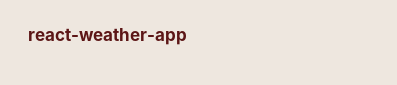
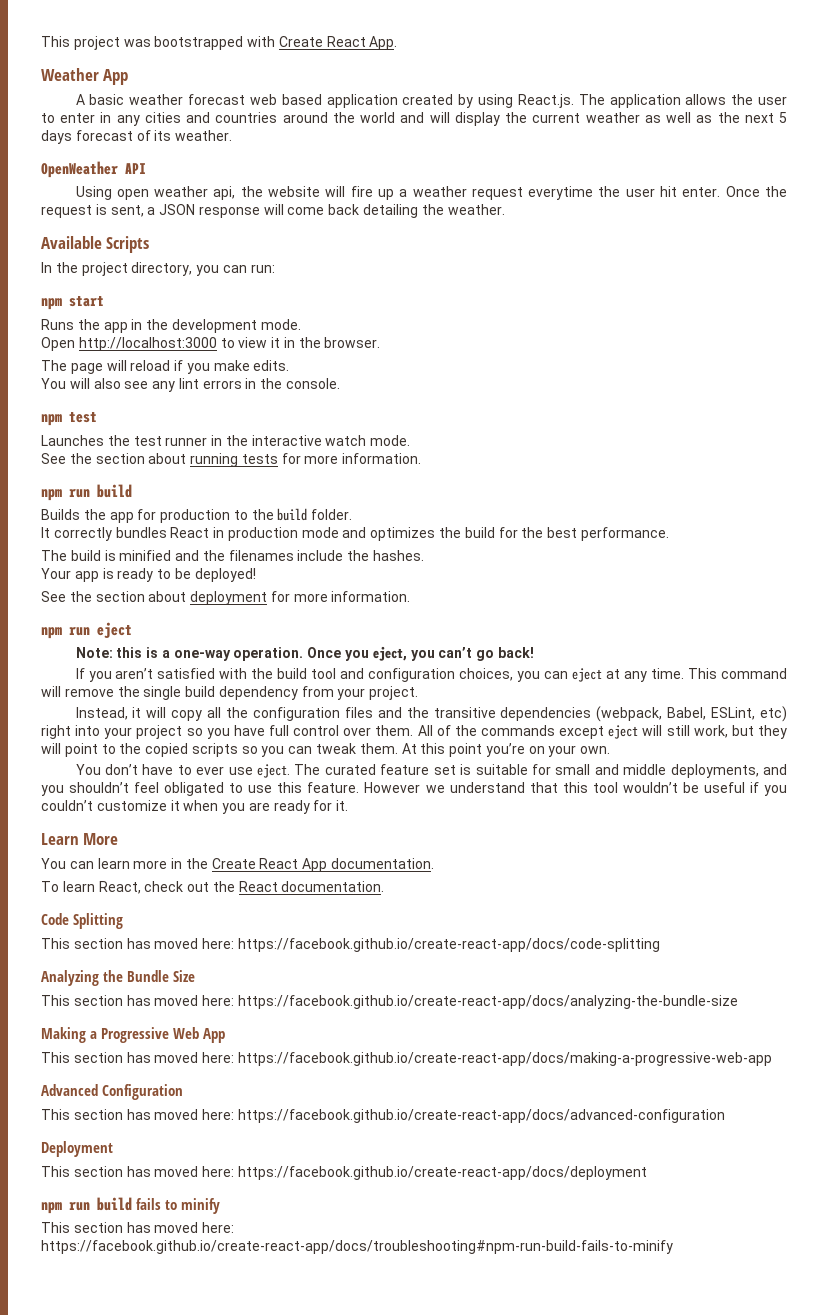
- react-weather-app
+ This project was bootstrapped with Create React App.
+ Weather App
+ A basic weather forecast web based application created by using React.js. The application allows the user to enter in any cities and countries around the world and will display the current weather as well as the next 5 days forecast of its weather.
+ OpenWeather API
+ Using open weather api, the website will fire up a weather request everytime the user hit enter. Once the request is sent, a JSON response will come back detailing the weather.
+ Available Scripts
+ In the project directory, you can run:
+ npm start
+ Runs the app in the development mode.
+ Open http://localhost:3000 to view it in the browser.
+ The page will reload if you make edits.
+ You will also see any lint errors in the console.
+ npm test
+ Launches the test runner in the interactive watch mode.
+ See the section about running tests for more information.
+ npm run build
+ Builds the app for production to the build folder.
+ It correctly bundles React in production mode and optimizes the build for the best performance.
+ The build is minified and the filenames include the hashes.
+ Your app is ready to be deployed!
+ See the section about deployment for more information.
+ npm run eject
+ Note: this is a one-way operation. Once you eject, you can’t go back!
+ If you aren’t satisfied with the build tool and configuration choices, you can eject at any time. This command will remove the single build dependency from your project.
+ Instead, it will copy all the configuration files and the transitive dependencies (webpack, Babel, ESLint, etc) right into your project so you have full control over them. All of the commands except eject will still work, but they will point to the copied scripts so you can tweak them. At this point you’re on your own.
+ You don’t have to ever use eject. The curated feature set is suitable for small and middle deployments, and you shouldn’t feel obligated to use this feature. However we understand that this tool wouldn’t be useful if you couldn’t customize it when you are ready for it.
+ Learn More
+ You can learn more in the Create React App documentation.
+ To learn React, check out the React documentation.
+ Code Splitting
+ This section has moved here: https://facebook.github.io/create-react-app/docs/code-splitting
+ Analyzing the Bundle Size
+ This section has moved here: https://facebook.github.io/create-react-app/docs/analyzing-the-bundle-size
+ Making a Progressive Web App
+ This section has moved here: https://facebook.github.io/create-react-app/docs/making-a-progressive-web-app
+ Advanced Configuration
+ This section has moved here: https://facebook.github.io/create-react-app/docs/advanced-configuration
+ Deployment
+ This section has moved here: https://facebook.github.io/create-react-app/docs/deployment
+ npm run build fails to minify
+ This section has moved here: https://facebook.github.io/create-react-app/docs/troubleshooting#npm-run-build-fails-to-minify

